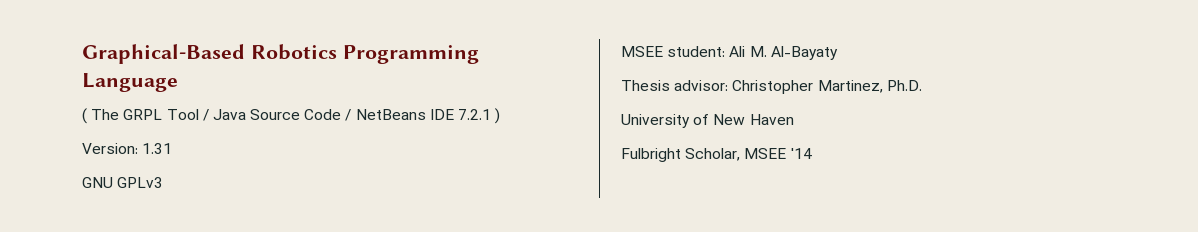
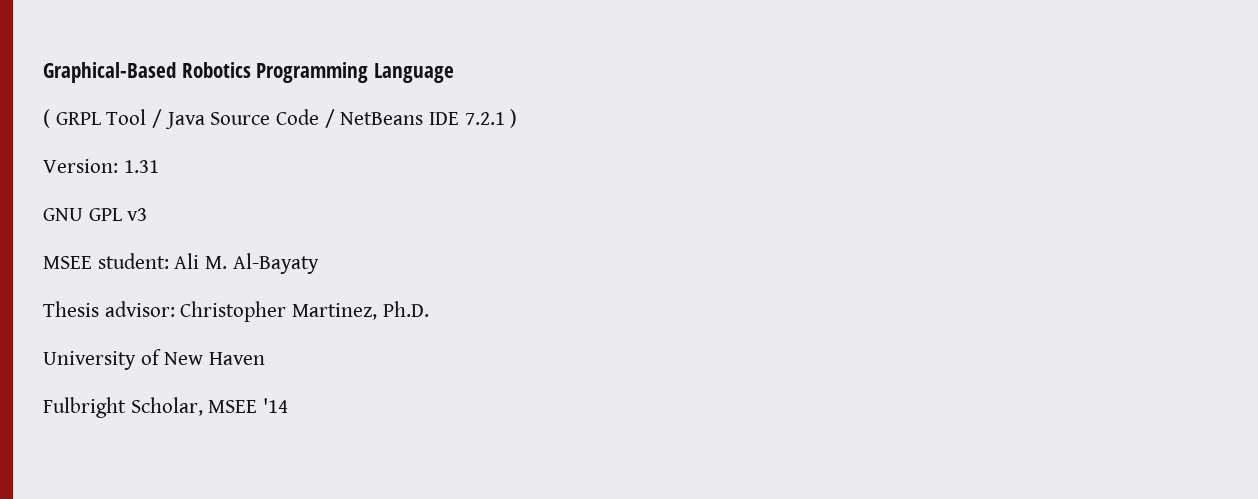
- ( The GRPL Tool / Java Source Code / NetBeans IDE 7.2.1 )
+ ( GRPL Tool / Java Source Code / NetBeans IDE 7.2.1 )
- GNU GPLv3
+ GNU GPL v3

